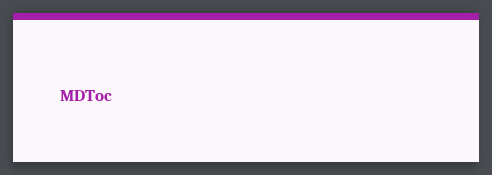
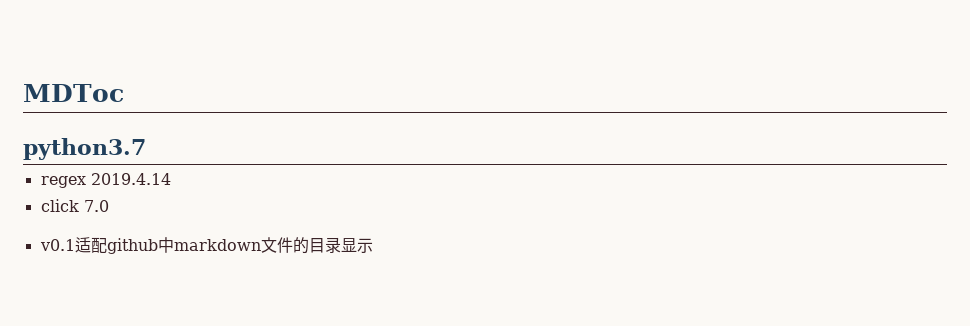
+ python3.7
+ regex 2019.4.14
+ click 7.0
+ v0.1适配github中markdown文件的目录显示

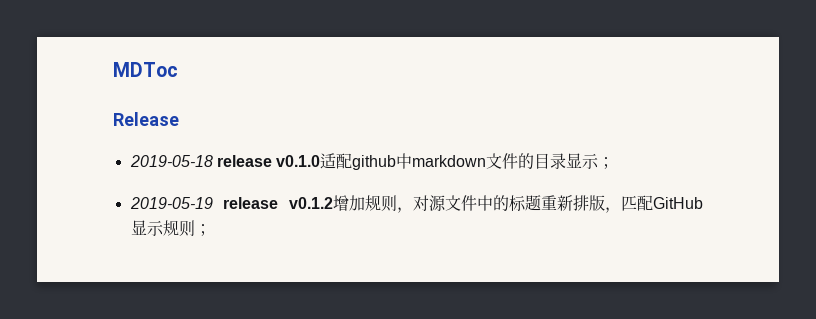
- python3.7
- regex 2019.4.14
- click 7.0
- v0.1适配github中markdown文件的目录显示
+ Release
+ 2019-05-18 release v0.1.0适配github中markdown文件的目录显示；
+ 2019-05-19 release v0.1.2增加规则，对源文件中的标题重新排版，匹配GitHub显示规则；

